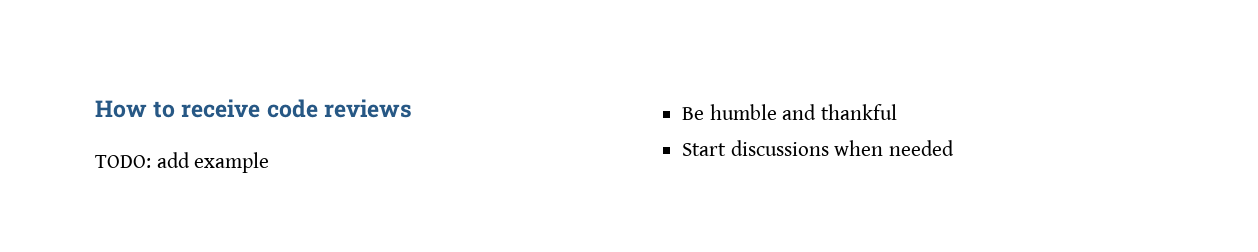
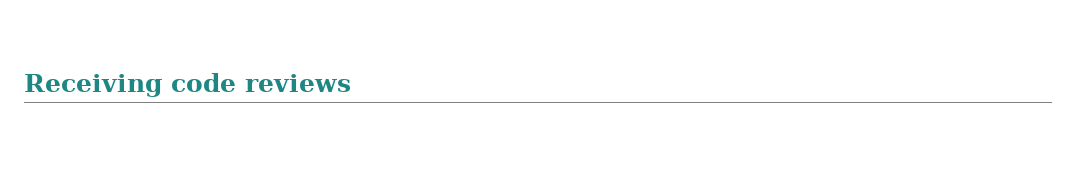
- How to receive code reviews
+ Receiving code reviews
- TODO: add example
- Be humble and thankful
- Start discussions when needed

